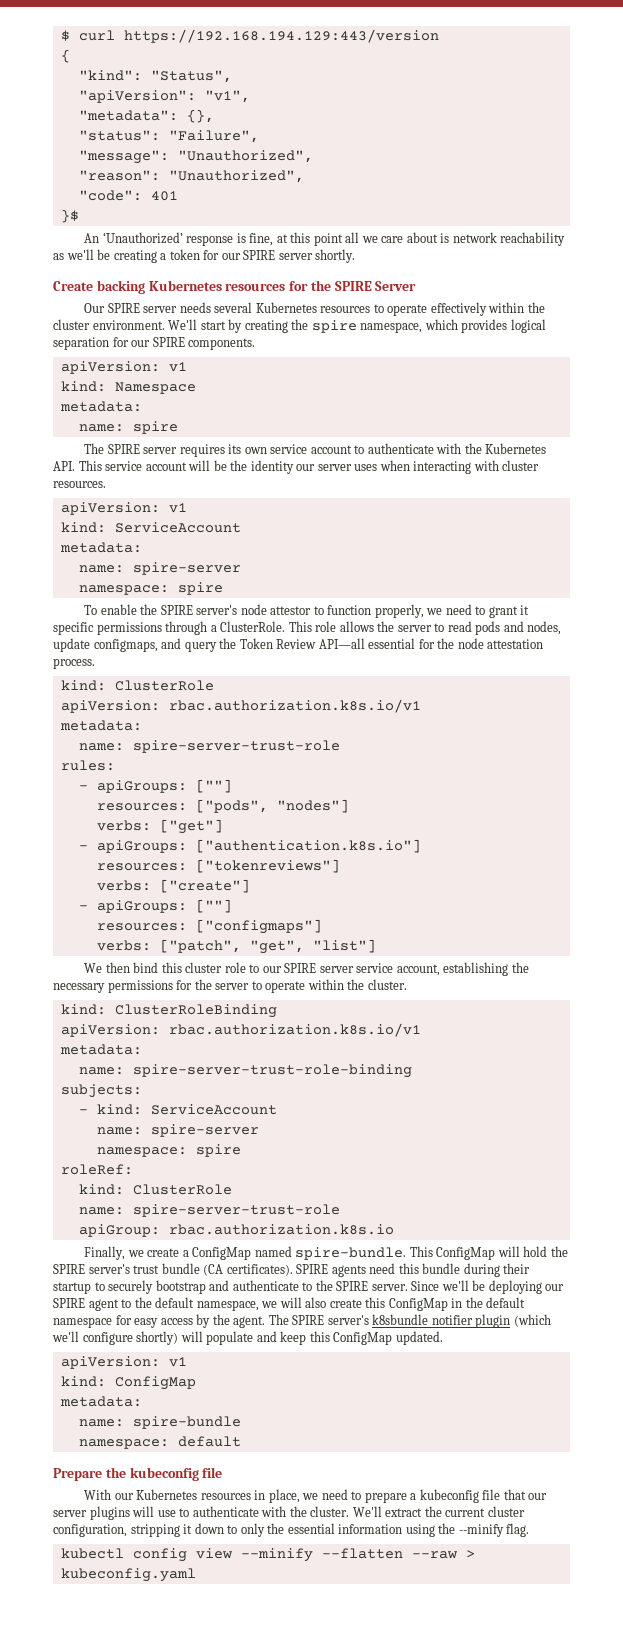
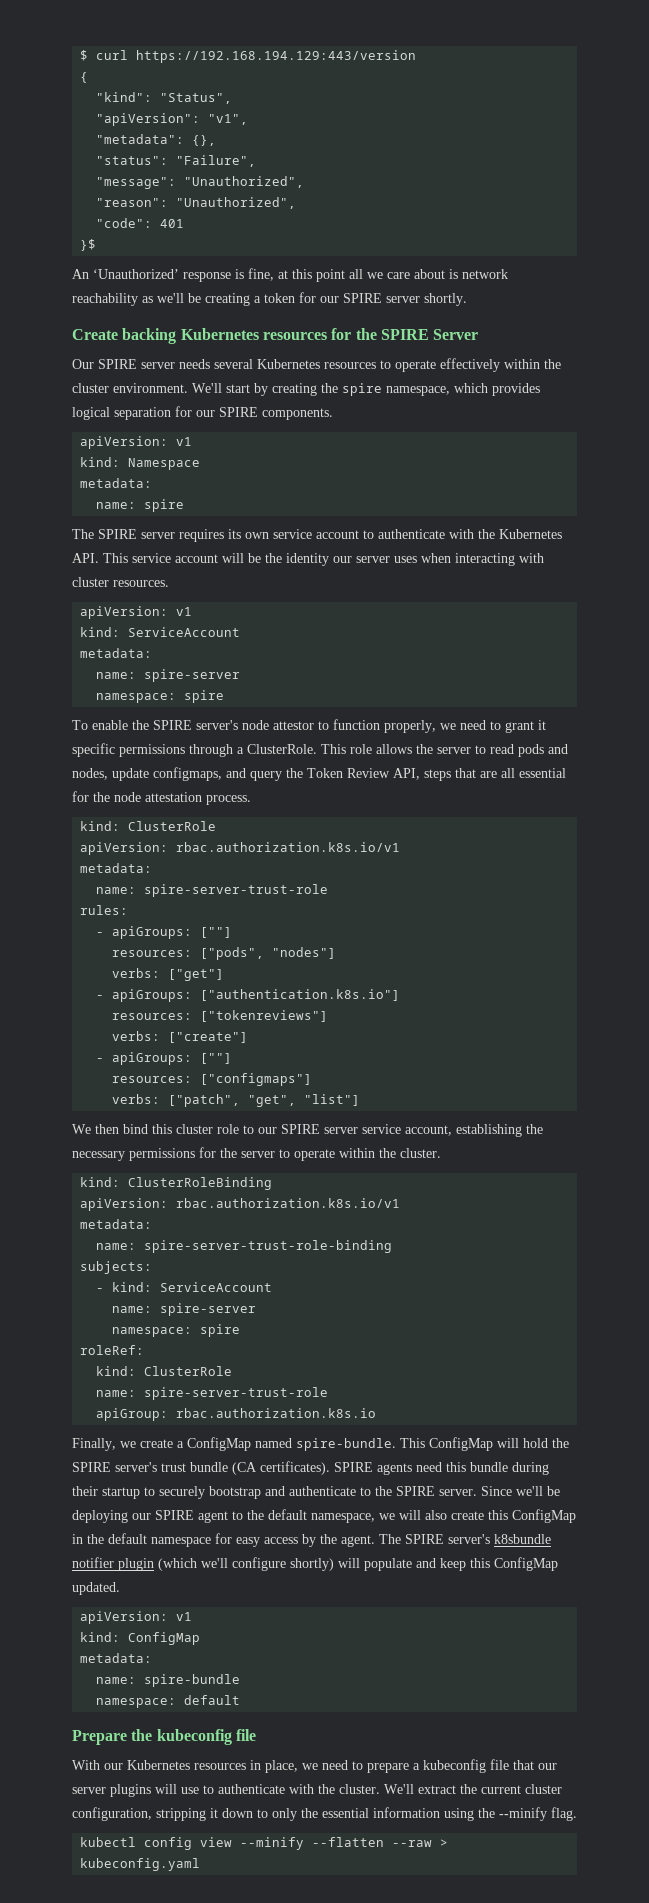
- This role allows the server to read pods and nodes, update configmaps, and query the Token Review API—all essential for the node attestation process.
+ This role allows the server to read pods and nodes, update configmaps, and query the Token Review API, steps that are all essential for the node attestation process.

